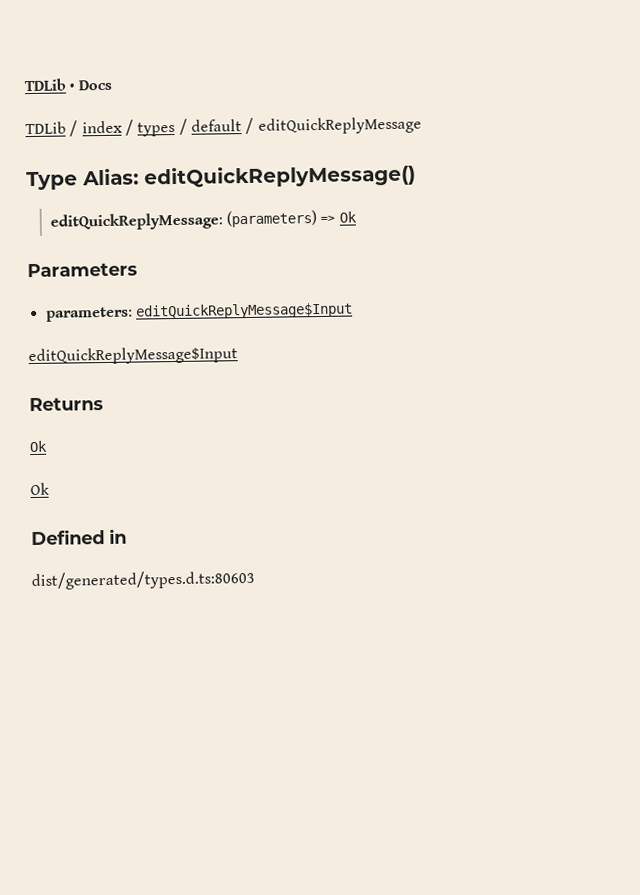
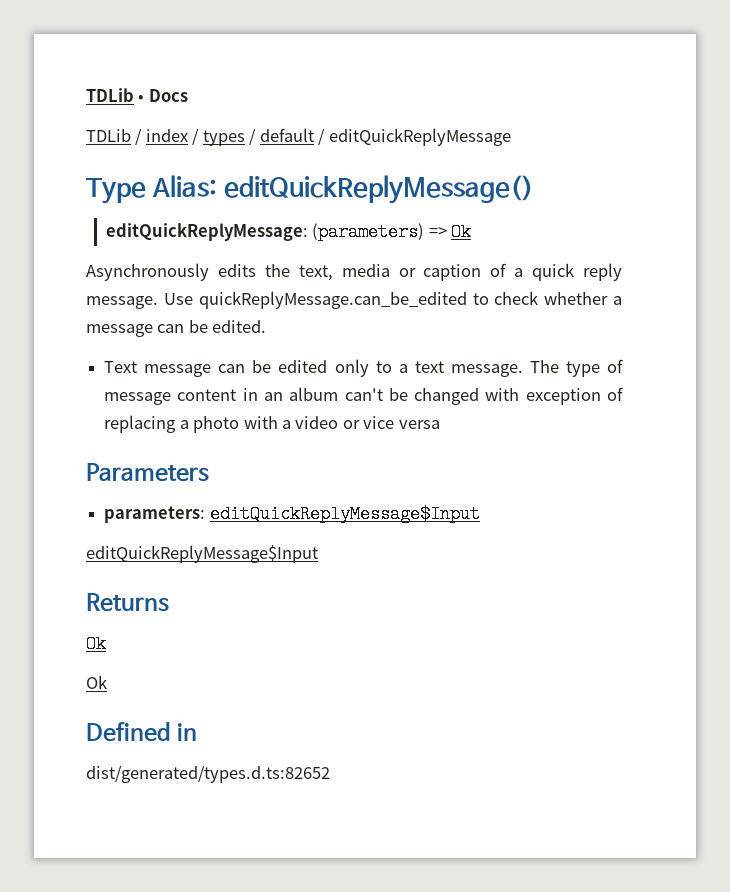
+ Asynchronously edits the text, media or caption of a quick reply message. Use quickReplyMessage.can_be_edited to check whether a message can be edited.
+ Text message can be edited only to a text message. The type of message content in an album can't be changed with exception of replacing a photo with a video or vice versa
- dist/generated/types.d.ts:80603
+ dist/generated/types.d.ts:82652

